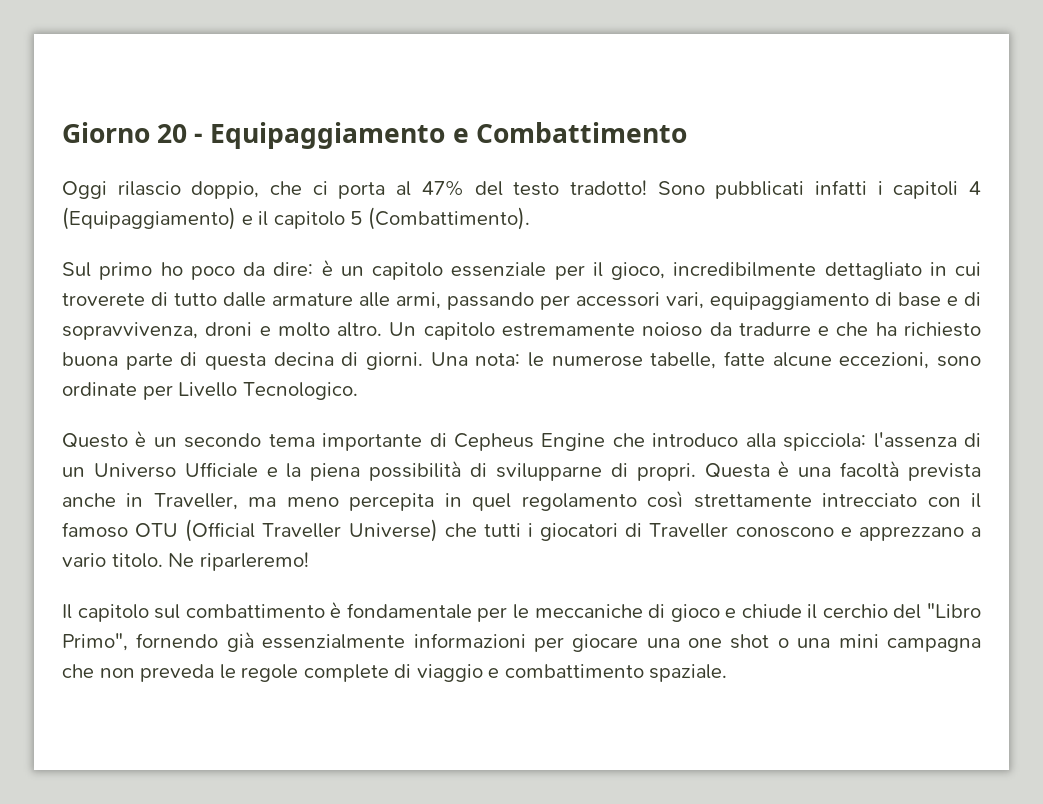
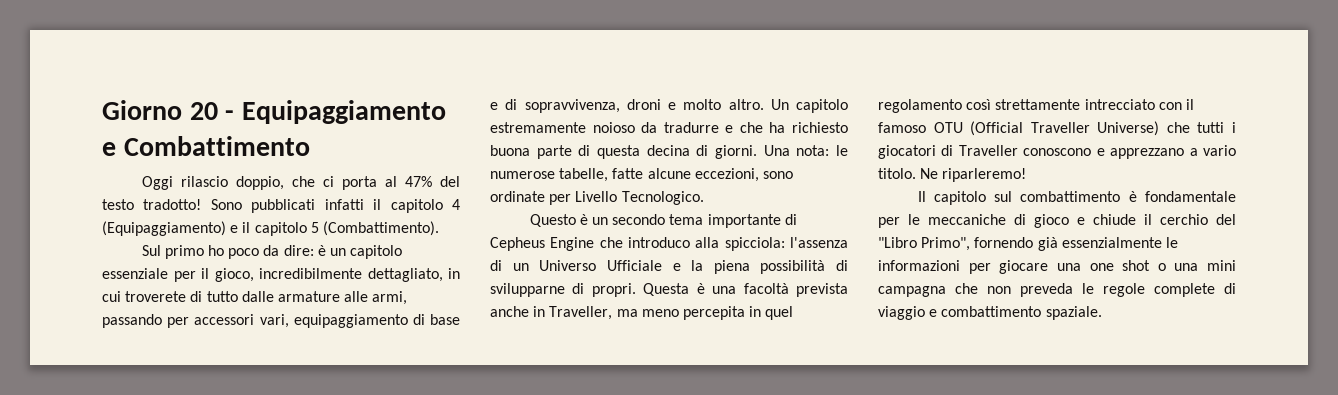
- Sono pubblicati infatti i capitoli 4 (Equipaggiamento) e il capitolo 5 (Combattimento).
+ Sono pubblicati infatti il capitolo 4 (Equipaggiamento) e il capitolo 5 (Combattimento).
- Sul primo ho poco da dire: è un capitolo essenziale per il gioco, incredibilmente dettagliato in cui troverete di tutto dalle armature alle armi, passando per accessori vari, equipaggiamento di base e di sopravvivenza, droni e molto altro.
+ Sul primo ho poco da dire: è un capitolo essenziale per il gioco, incredibilmente dettagliato, in cui troverete di tutto dalle armature alle armi, passando per accessori vari, equipaggiamento di base e di sopravvivenza, droni e molto altro.
- Il capitolo sul combattimento è fondamentale per le meccaniche di gioco e chiude il cerchio del "Libro Primo", fornendo già essenzialmente informazioni per giocare una one shot o una mini campagna che non preveda le regole complete di viaggio e combattimento spaziale.
+ Il capitolo sul combattimento è fondamentale per le meccaniche di gioco e chiude il cerchio del "Libro Primo", fornendo già essenzialmente le informazioni per giocare una one shot o una mini campagna che non preveda le regole complete di viaggio e combattimento spaziale.

